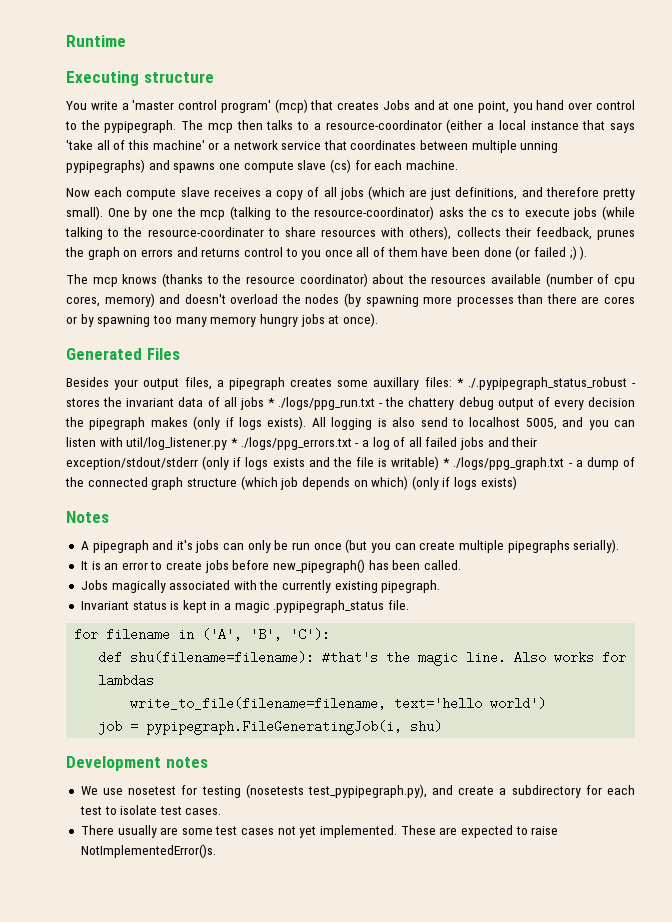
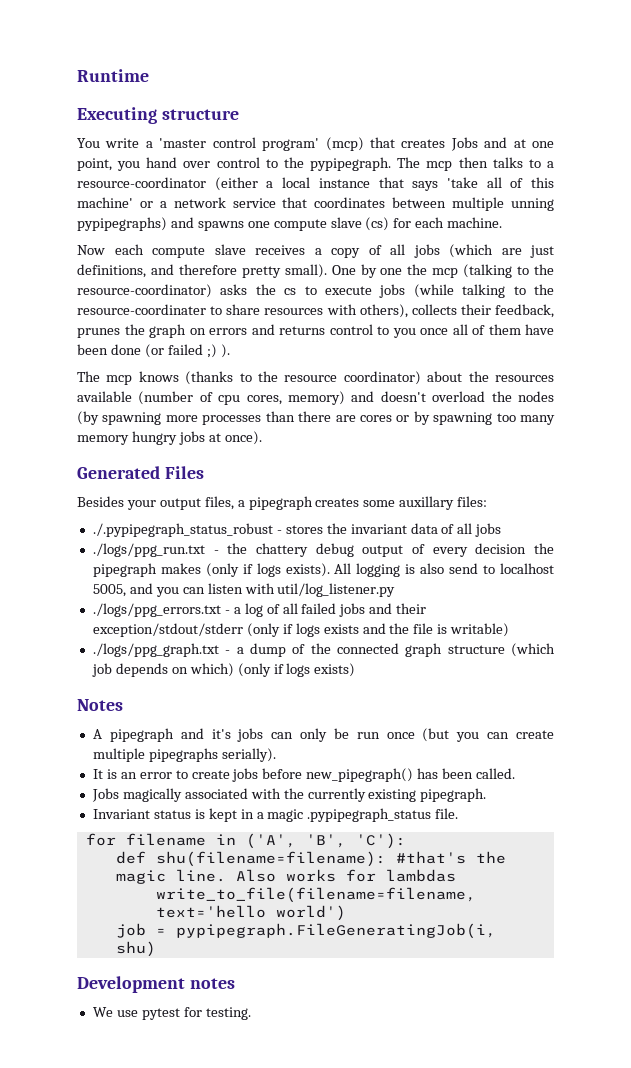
- Besides your output files, a pipegraph creates some auxillary files: * ./.pypipegraph_status_robust - stores the invariant data of all jobs * ./logs/ppg_run.txt - the chattery debug output of every decision the pipegraph makes (only if logs exists).
+ Besides your output files, a pipegraph creates some auxillary files:
+ ./.pypipegraph_status_robust - stores the invariant data of all jobs
+ ./logs/ppg_run.txt - the chattery debug output of every decision the pipegraph makes (only if logs exists).
- All logging is also send to localhost 5005, and you can listen with util/log_listener.py * ./logs/ppg_errors.txt - a log of all failed jobs and their exception/stdout/stderr (only if logs exists and the file is writable) * ./logs/ppg_graph.txt - a dump of the connected graph structure (which job depends on which) (only if logs exists)
+ All logging is also send to localhost 5005, and you can listen with util/log_listener.py
+ ./logs/ppg_errors.txt - a log of all failed jobs and their exception/stdout/stderr (only if logs exists and the file is writable)
+ ./logs/ppg_graph.txt - a dump of the connected graph structure (which job depends on which) (only if logs exists)
- We use nosetest for testing (nosetests test_pypipegraph.py), and create a subdirectory for each test to isolate test cases.
- There usually are some test cases not yet implemented. These are expected to raise NotImplementedError()s.
+ We use pytest for testing.

